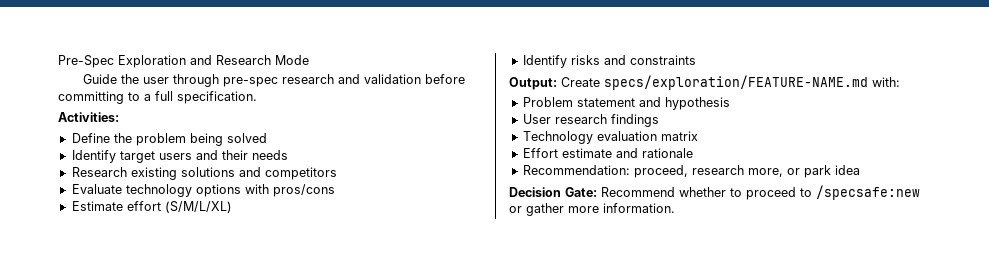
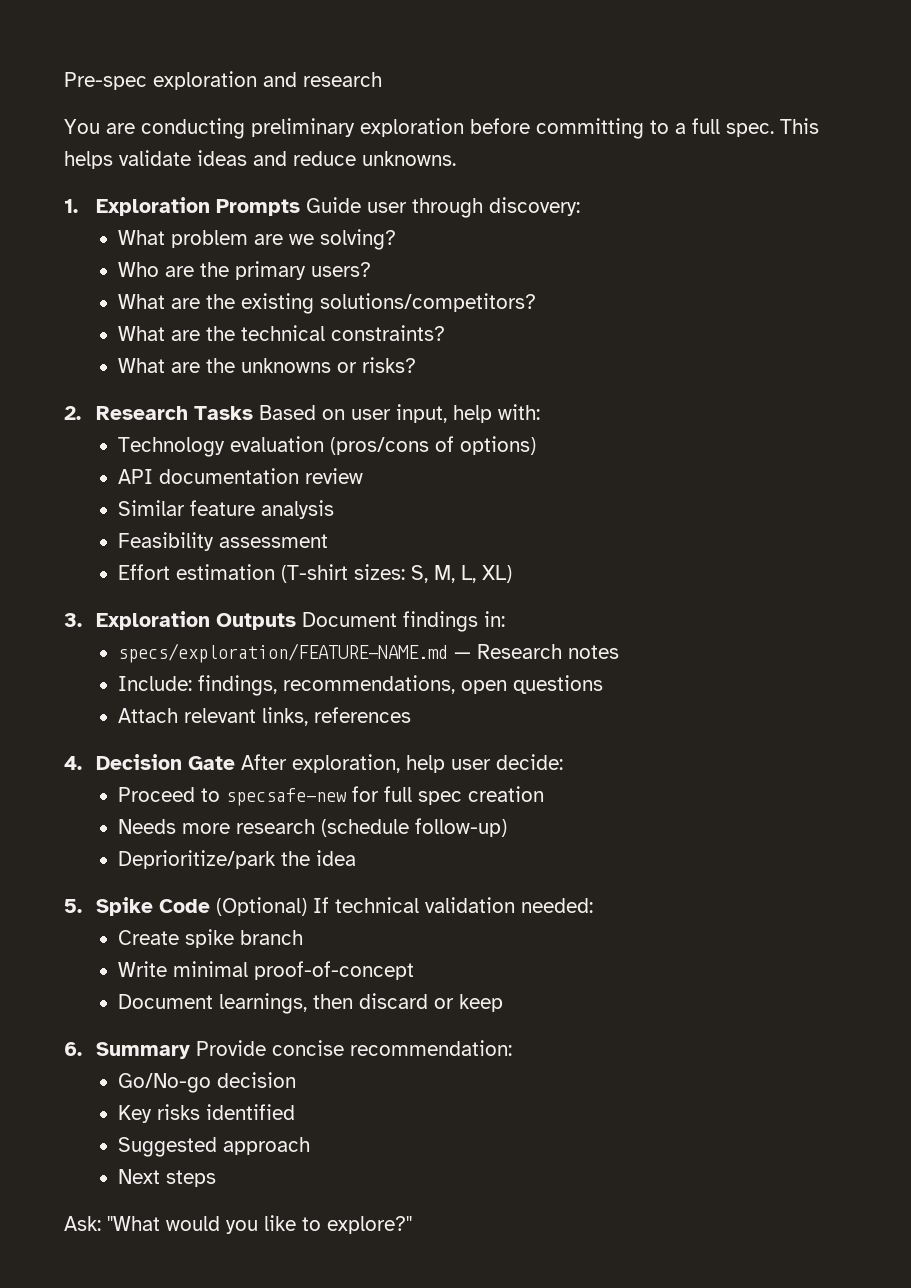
- Pre-Spec Exploration and Research Mode
- Guide the user through pre-spec research and validation before committing to a full specification.
- Activities:
- Define the problem being solved
- Identify target users and their needs
- Research existing solutions and competitors
- Evaluate technology options with pros/cons
- Estimate effort (S/M/L/XL)
- Identify risks and constraints
- Output: Create specs/exploration/FEATURE-NAME.md with:
- Problem statement and hypothesis
- User research findings
- Technology evaluation matrix
- Effort estimate and rationale
- Recommendation: proceed, research more, or park idea
- Decision Gate: Recommend whether to proceed to /specsafe:new or gather more information.
+ Pre-spec exploration and research
+ You are conducting preliminary exploration before committing to a full spec. This helps validate ideas and reduce unknowns.
+ 1. Exploration Prompts Guide user through discovery:
+ What problem are we solving?
+ Who are the primary users?
+ What are the existing solutions/competitors?
+ What are the technical constraints?
+ What are the unknowns or risks?
+ 2. Research Tasks Based on user input, help with:
+ Technology evaluation (pros/cons of options)
+ API documentation review
+ Similar feature analysis
+ Feasibility assessment
+ Effort estimation (T-shirt sizes: S, M, L, XL)
+ 3. Exploration Outputs Document findings in:
+ specs/exploration/FEATURE-NAME.md — Research notes
+ Include: findings, recommendations, open questions
+ Attach relevant links, references
+ 4. Decision Gate After exploration, help user decide:
+ Proceed to specsafe-new for full spec creation
+ Needs more research (schedule follow-up)
+ Deprioritize/park the idea
+ 5. Spike Code (Optional) If technical validation needed:
+ Create spike branch
+ Write minimal proof-of-concept
+ Document learnings, then discard or keep
+ 6. Summary Provide concise recommendation:
+ Go/No-go decision
+ Key risks identified
+ Suggested approach
+ Next steps
+ Ask: "What would you like to explore?"

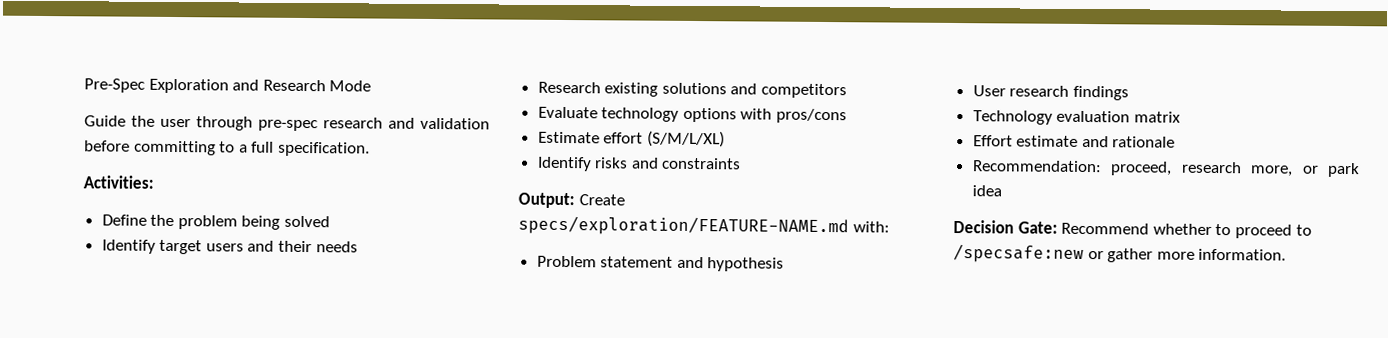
- Pre-spec exploration and research
- You are conducting preliminary exploration before committing to a full spec. This helps validate ideas and reduce unknowns.
- 1. Exploration Prompts Guide user through discovery:
- What problem are we solving?
- Who are the primary users?
- What are the existing solutions/competitors?
- What are the technical constraints?
- What are the unknowns or risks?
- 2. Research Tasks Based on user input, help with:
- Technology evaluation (pros/cons of options)
- API documentation review
- Similar feature analysis
- Feasibility assessment
- Effort estimation (T-shirt sizes: S, M, L, XL)
- 3. Exploration Outputs Document findings in:
- specs/exploration/FEATURE-NAME.md — Research notes
- Include: findings, recommendations, open questions
- Attach relevant links, references
- 4. Decision Gate After exploration, help user decide:
- Proceed to specsafe-new for full spec creation
- Needs more research (schedule follow-up)
- Deprioritize/park the idea
- 5. Spike Code (Optional) If technical validation needed:
- Create spike branch
- Write minimal proof-of-concept
- Document learnings, then discard or keep
- 6. Summary Provide concise recommendation:
- Go/No-go decision
- Key risks identified
- Suggested approach
- Next steps
- Ask: "What would you like to explore?"
+ Pre-Spec Exploration and Research Mode
+ Guide the user through pre-spec research and validation before committing to a full specification.
+ Activities:
+ Define the problem being solved
+ Identify target users and their needs
+ Research existing solutions and competitors
+ Evaluate technology options with pros/cons
+ Estimate effort (S/M/L/XL)
+ Identify risks and constraints
+ Output: Create specs/exploration/FEATURE-NAME.md with:
+ Problem statement and hypothesis
+ User research findings
+ Technology evaluation matrix
+ Effort estimate and rationale
+ Recommendation: proceed, research more, or park idea
+ Decision Gate: Recommend whether to proceed to /specsafe:new or gather more information.

